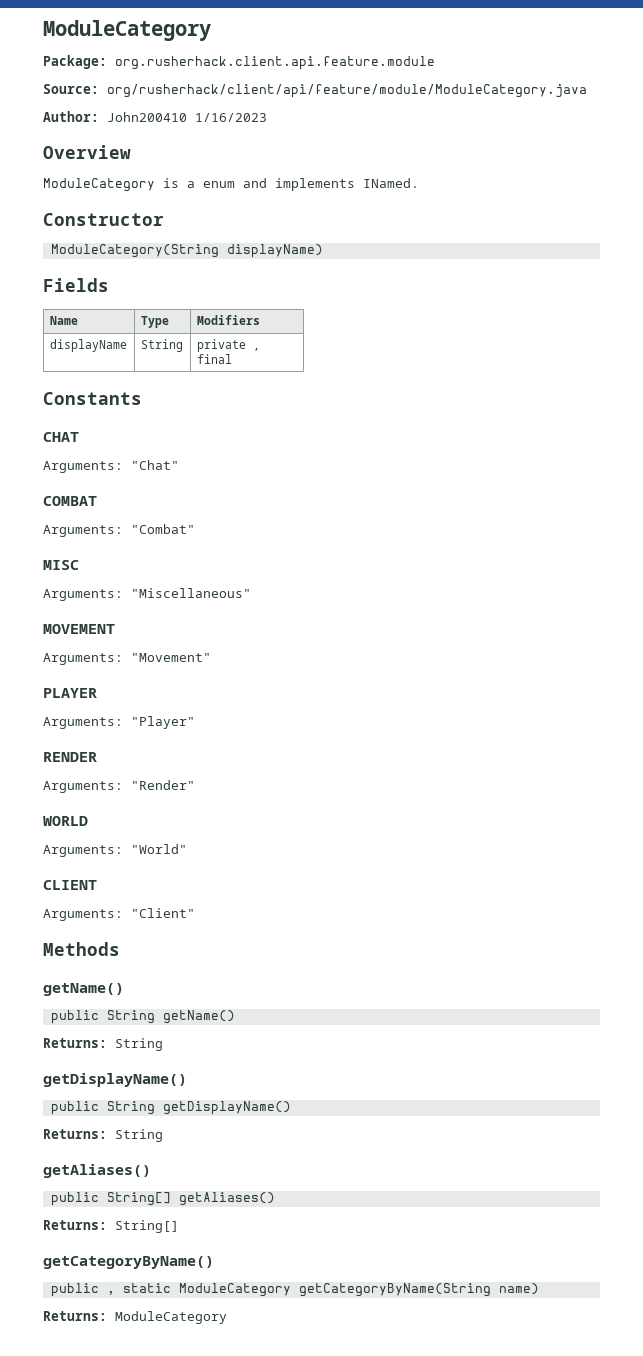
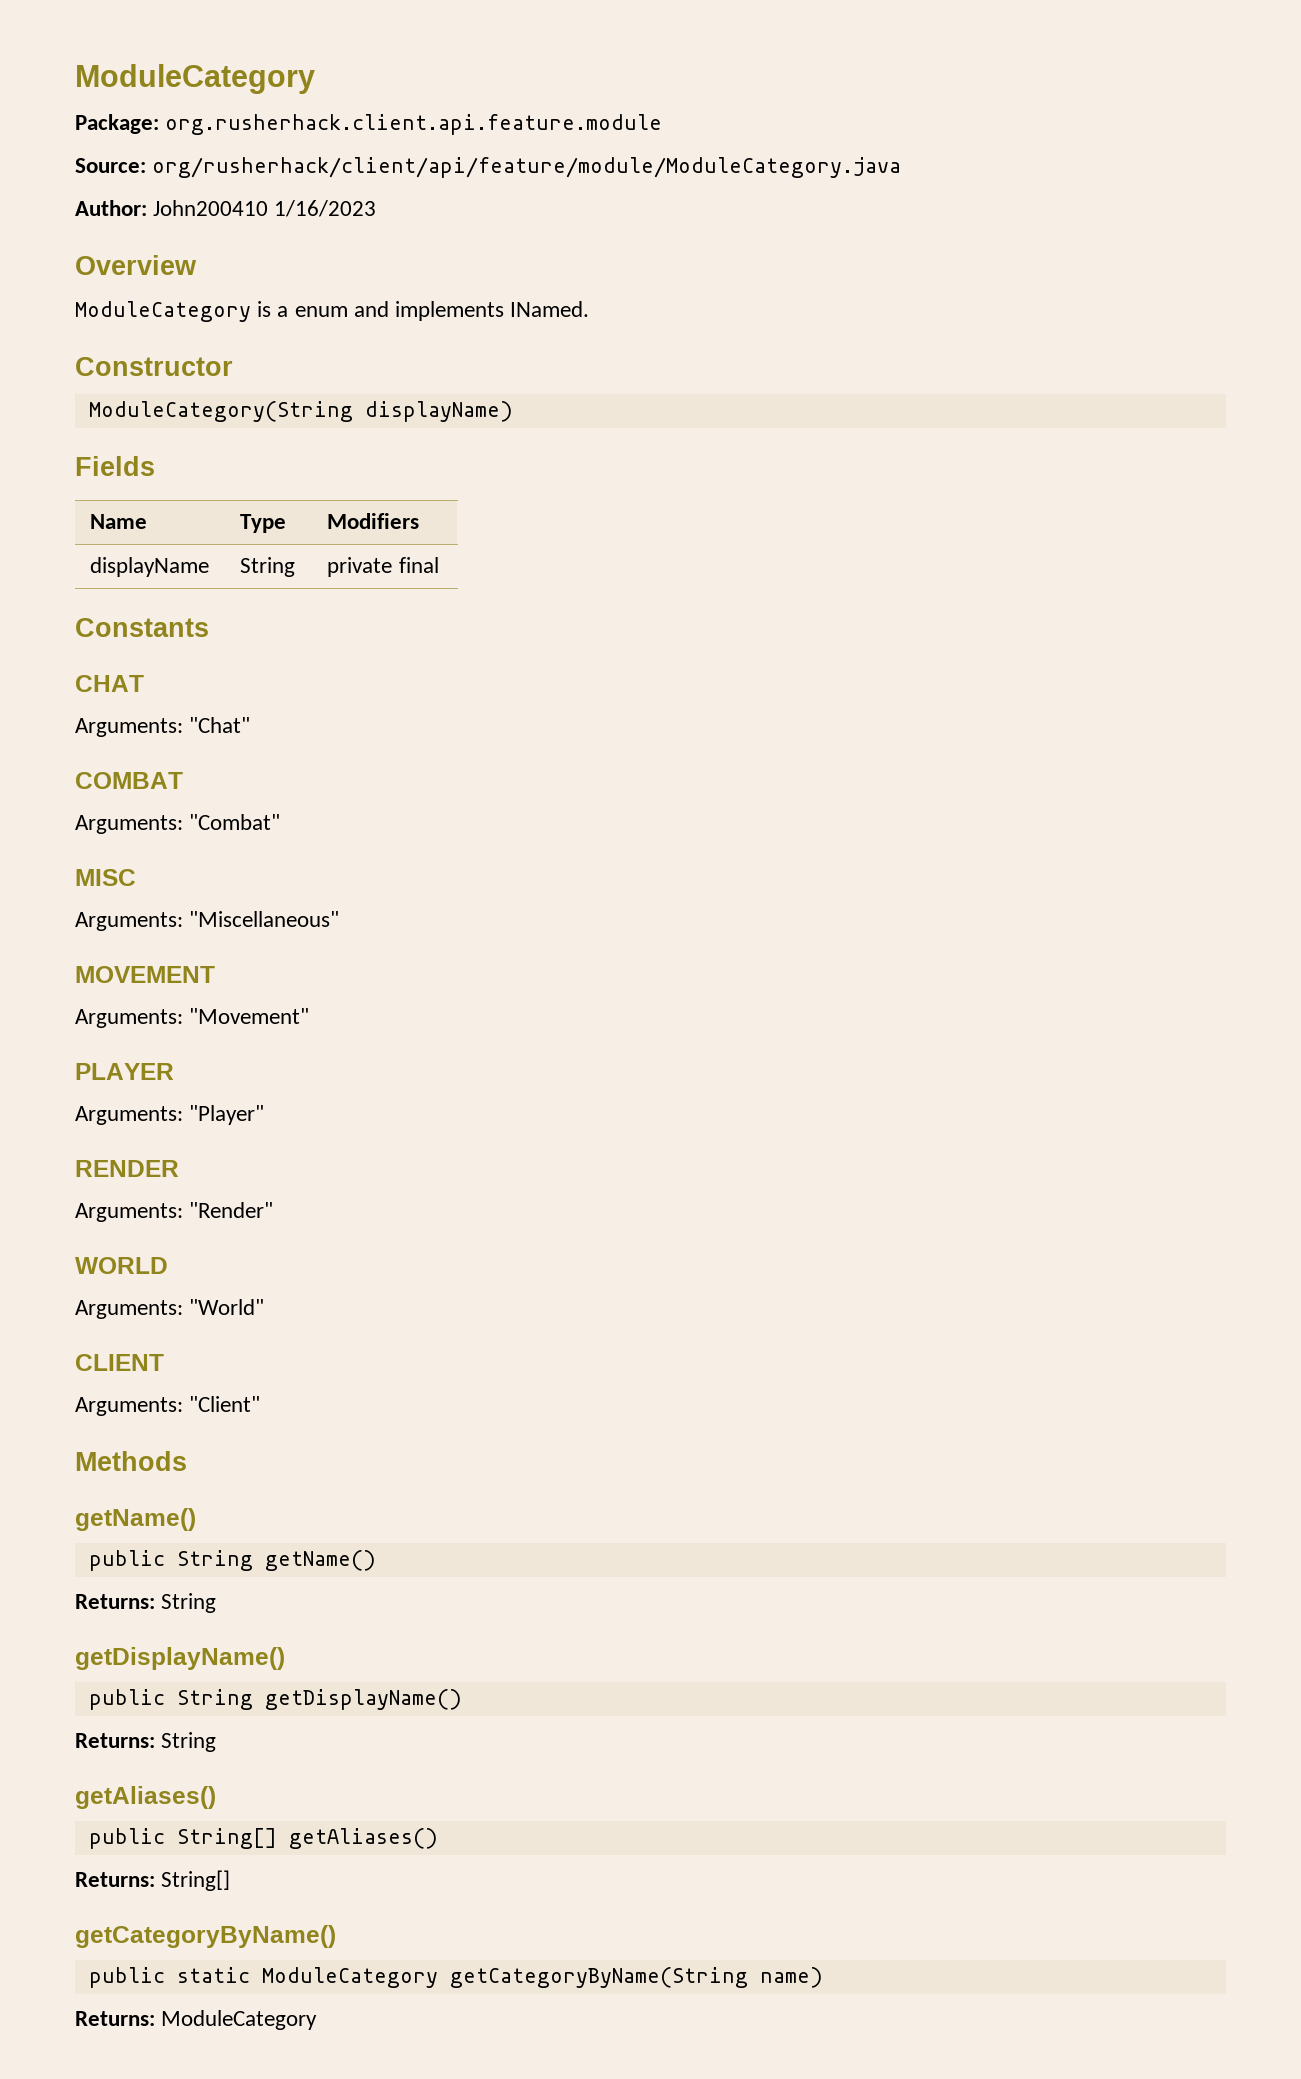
- displayName | String | private , final
+ displayName | String | private final
- public , static ModuleCategory getCategoryByName(String name)
+ public static ModuleCategory getCategoryByName(String name)

